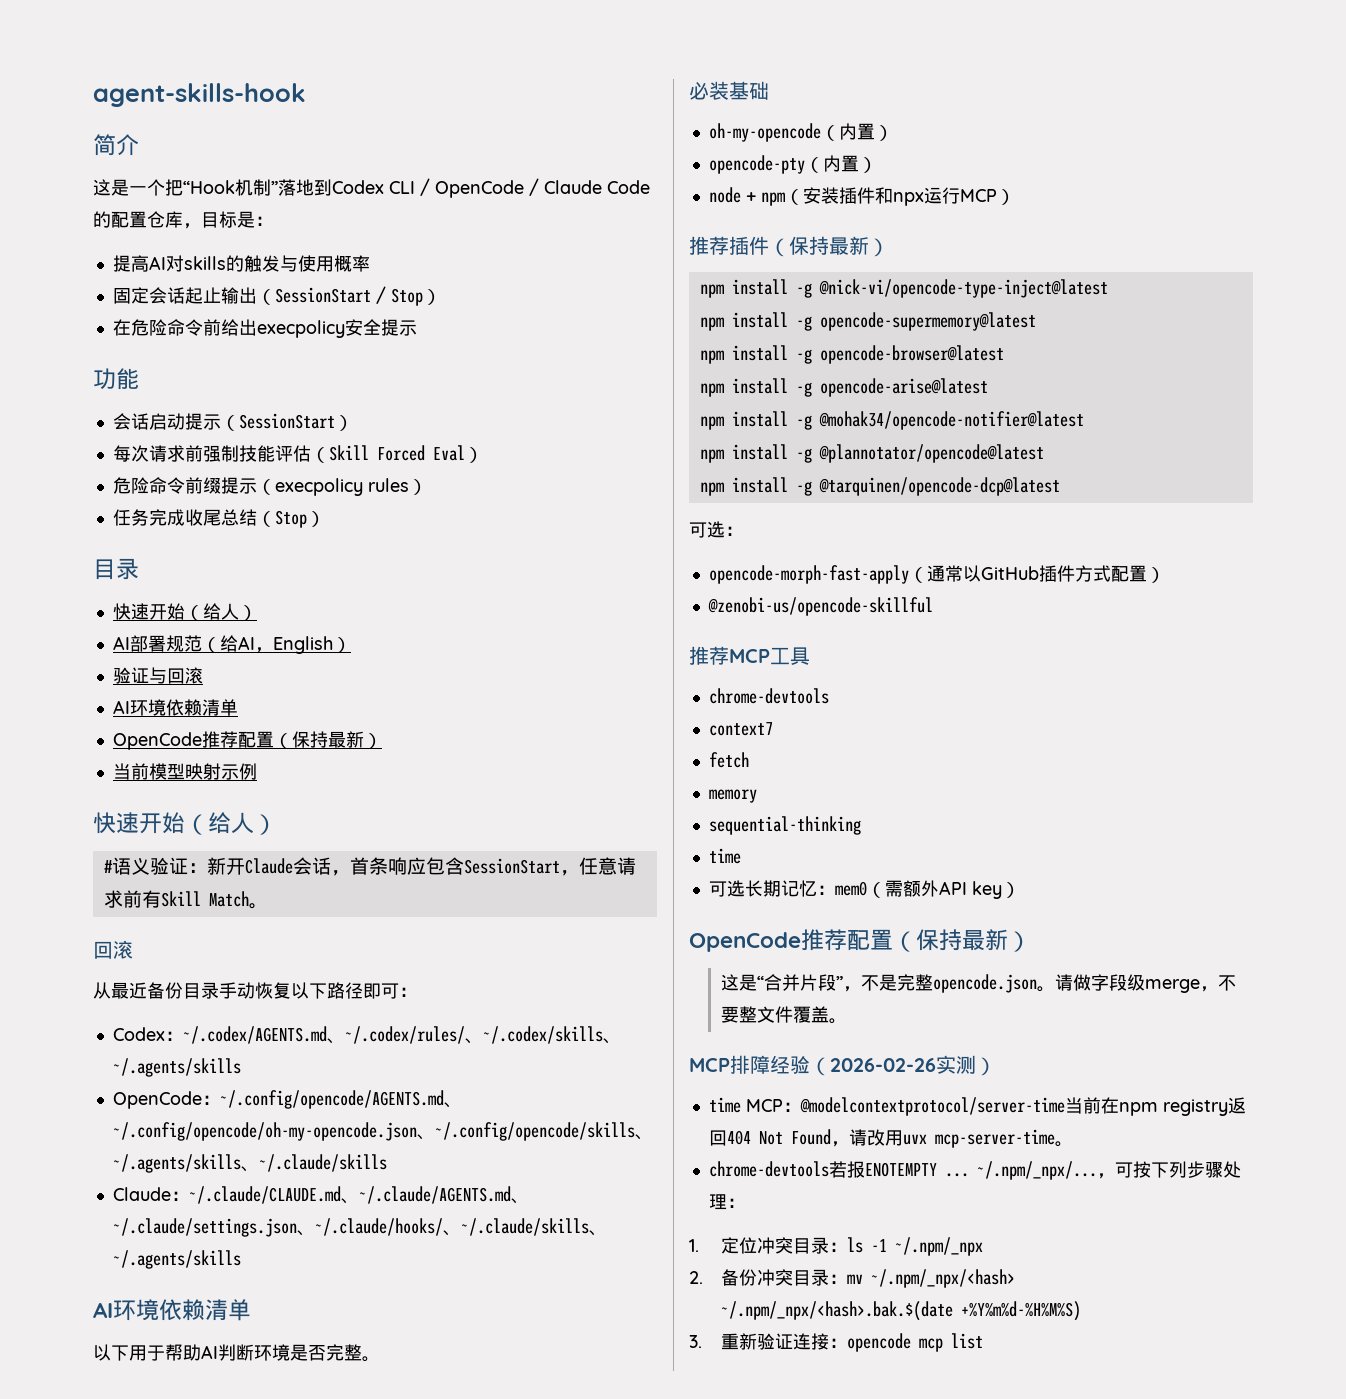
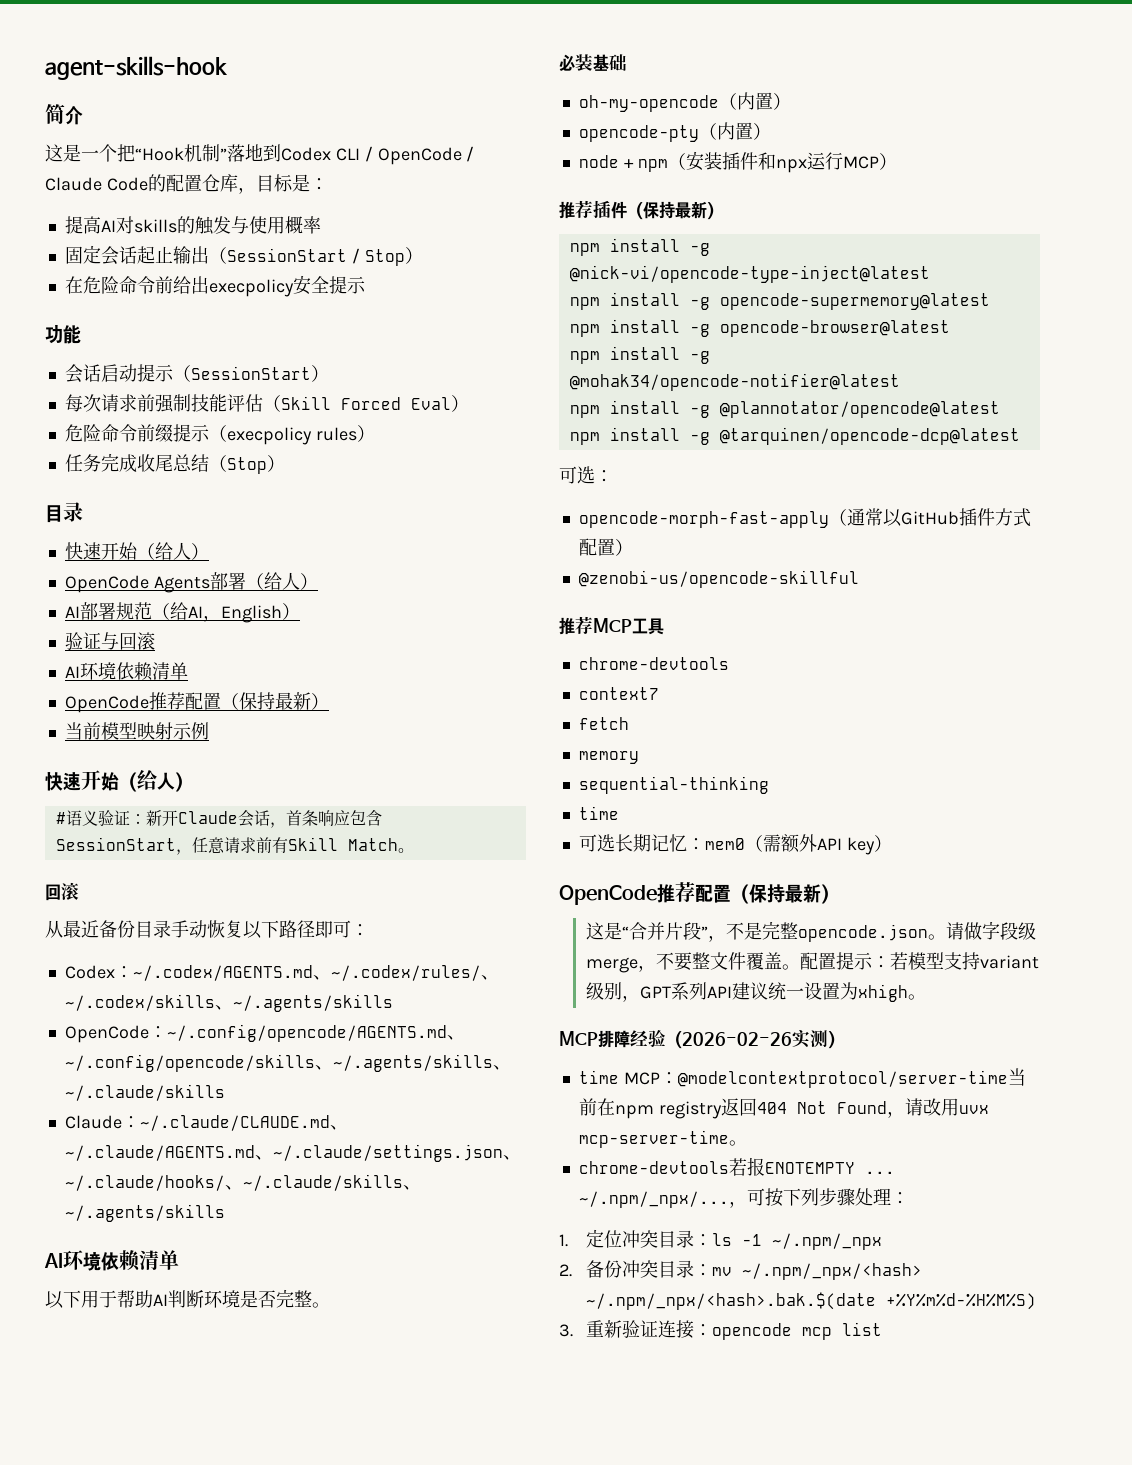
+ OpenCode Agents部署（给人）
- OpenCode：~/.config/opencode/AGENTS.md、~/.config/opencode/oh-my-opencode.json、~/.config/opencode/skills、~/.agents/skills、~/.claude/skills
+ OpenCode：~/.config/opencode/AGENTS.md、~/.config/opencode/skills、~/.agents/skills、~/.claude/skills
- npm install -g opencode-arise@latest
+ 配置提示：若模型支持variant级别，GPT系列API建议统一设置为xhigh。

